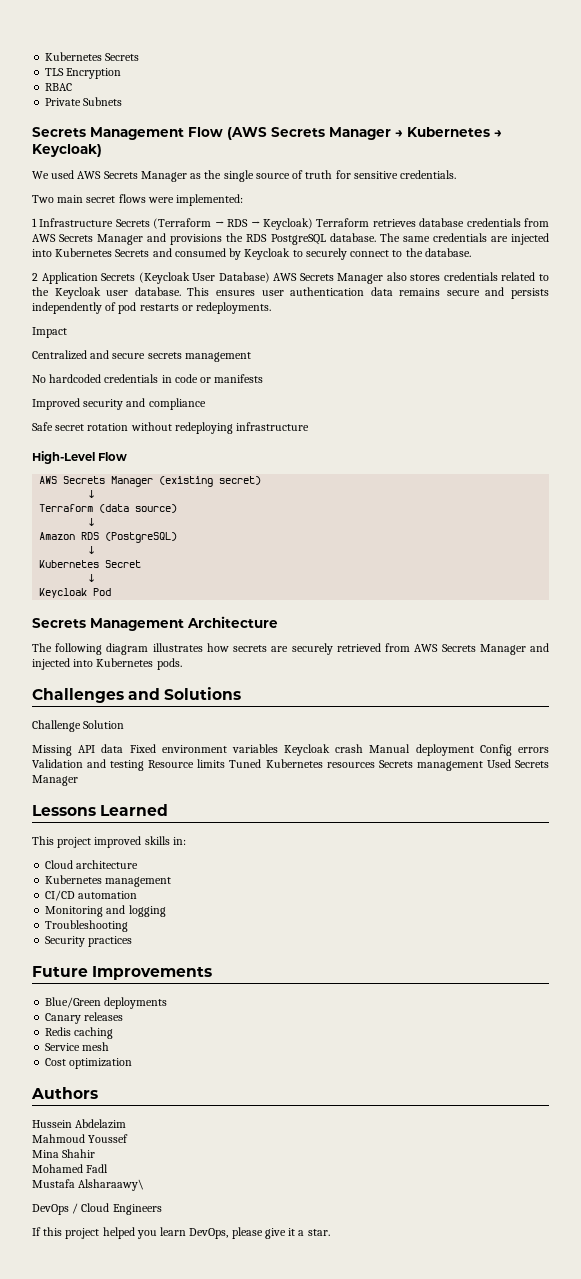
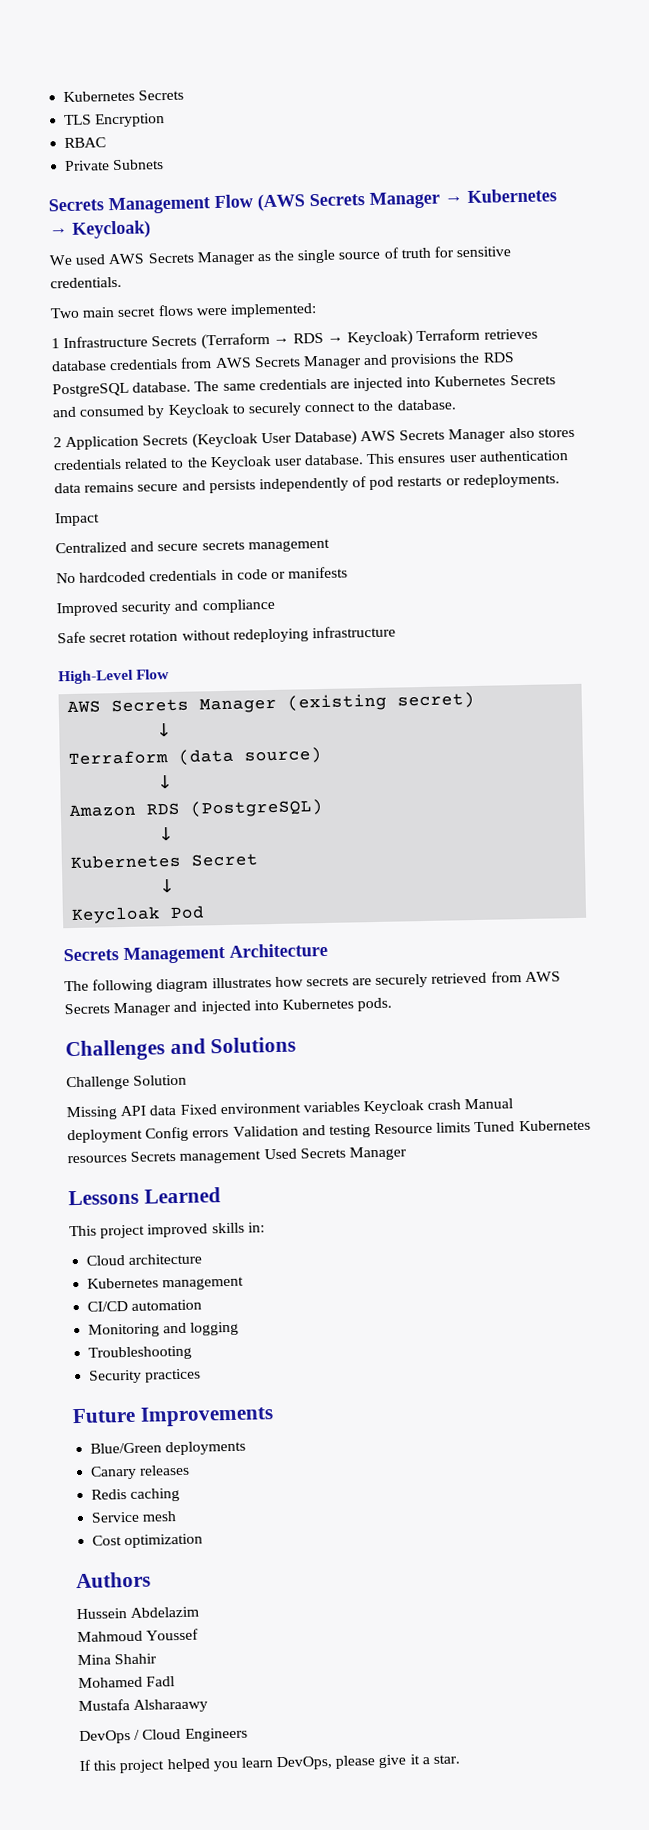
- Mustafa Alsharaawy\
+ Mustafa Alsharaawy

